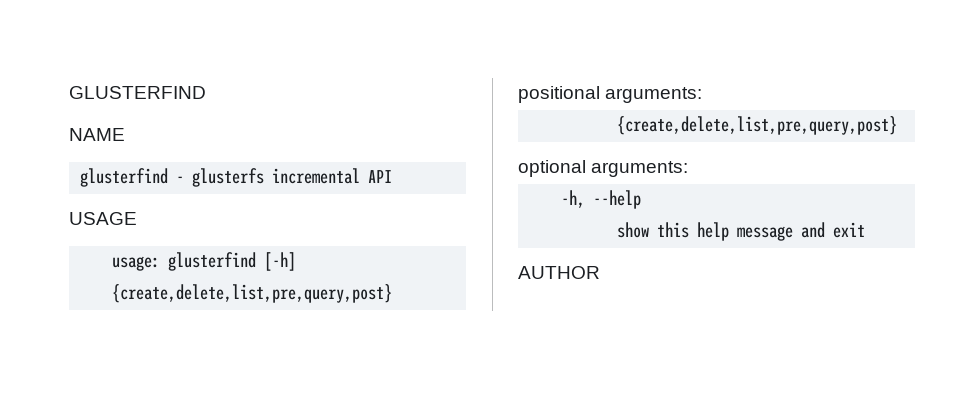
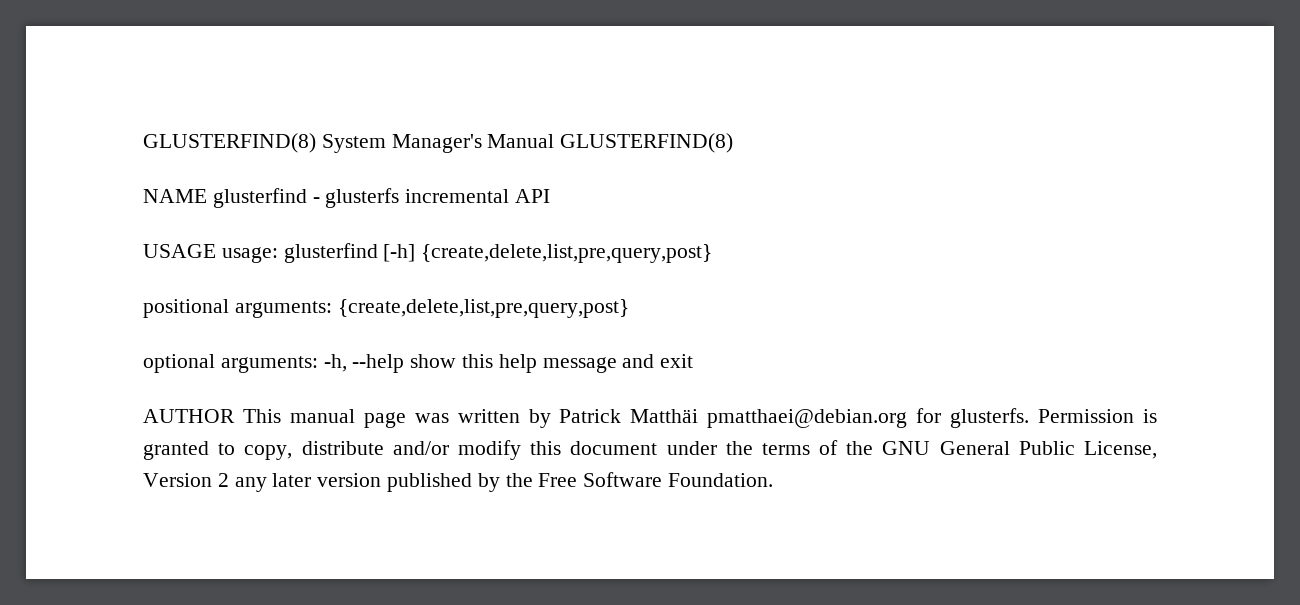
- GLUSTERFIND
+ GLUSTERFIND(8) System Manager's Manual GLUSTERFIND(8)
- NAME
- glusterfind - glusterfs incremental API
+ NAME glusterfind - glusterfs incremental API
- USAGE
- usage: glusterfind [-h] {create,delete,list,pre,query,post}
+ USAGE usage: glusterfind [-h] {create,delete,list,pre,query,post}
- positional arguments:
- {create,delete,list,pre,query,post}
+ positional arguments: {create,delete,list,pre,query,post}
- optional arguments:
- -h, --help
- show this help message and exit
+ optional arguments: -h, --help show this help message and exit
- AUTHOR
+ AUTHOR This manual page was written by Patrick Matthäi pmatthaei@debian.org for glusterfs. Permission is granted to copy, distribute and/or modify this document under the terms of the GNU General Public License, Version 2 any later version published by the Free Software Foundation.

